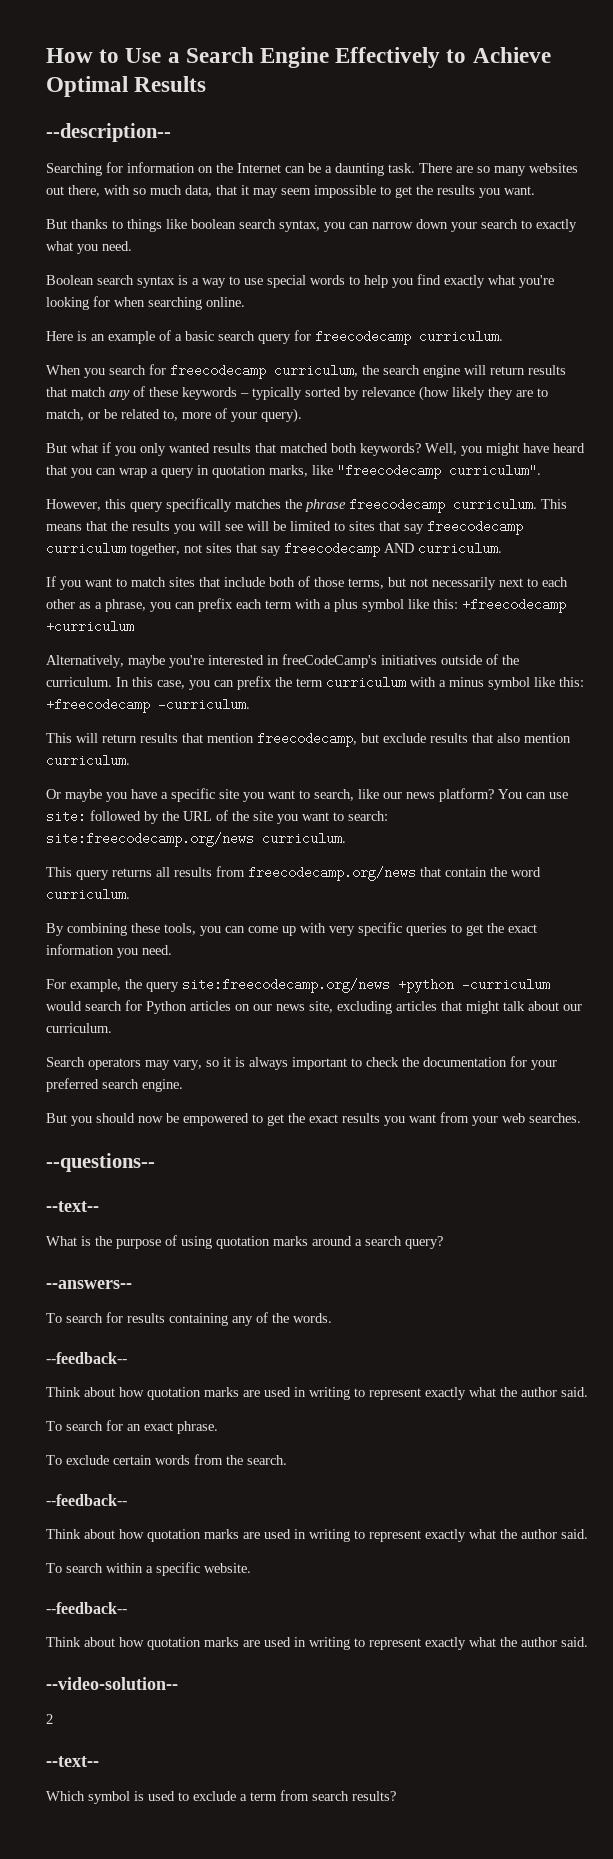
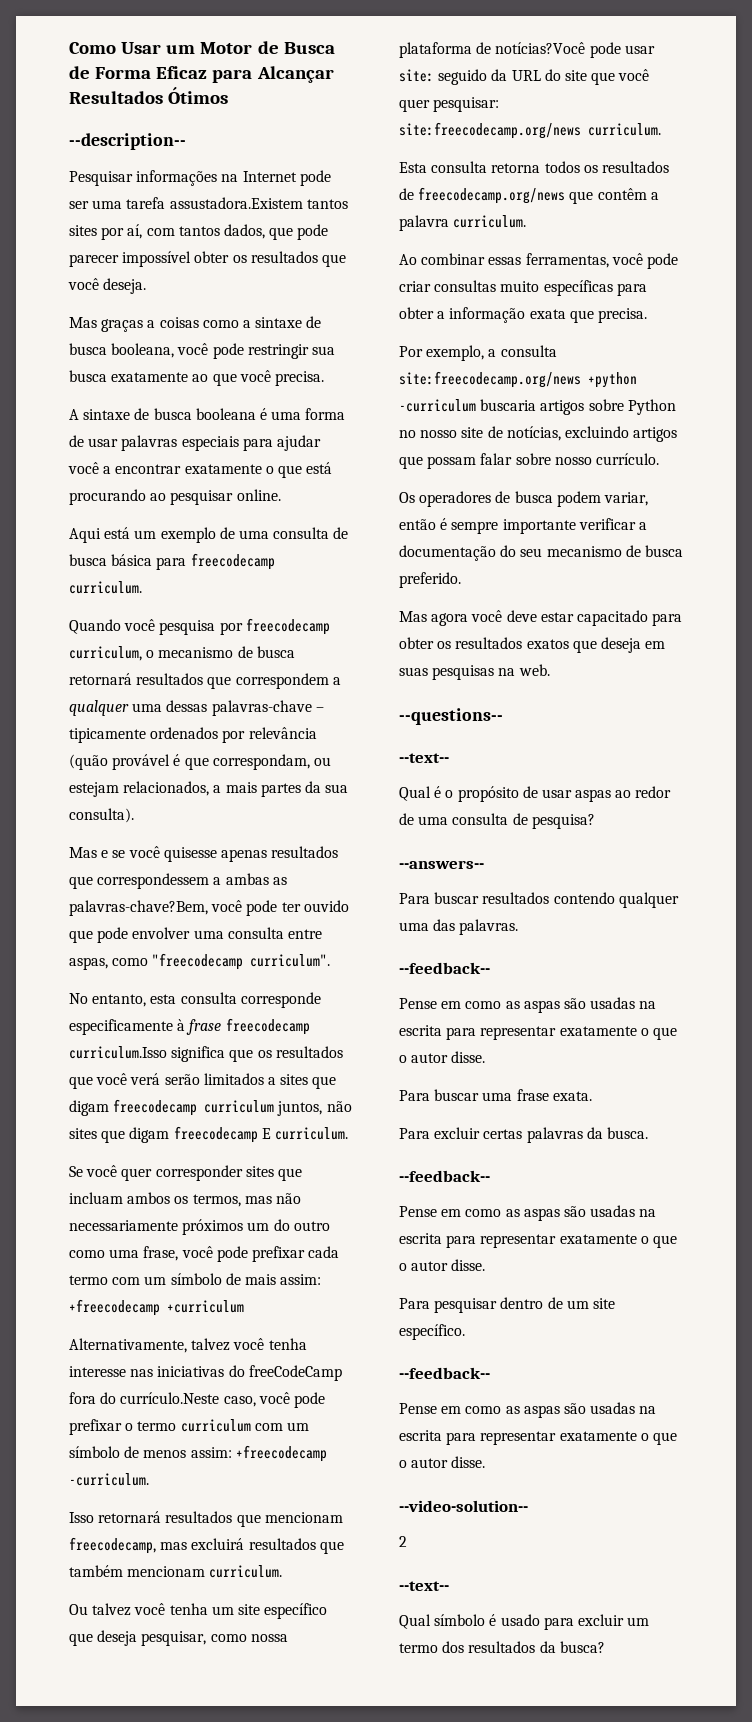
- How to Use a Search Engine Effectively to Achieve Optimal Results
+ Como Usar um Motor de Busca de Forma Eficaz para Alcançar Resultados Ótimos
  --description--
- Searching for information on the Internet can be a daunting task. There are so many websites out there, with so much data, that it may seem impossible to get the results you want.
- But thanks to things like boolean search syntax, you can narrow down your search to exactly what you need.
- Boolean search syntax is a way to use special words to help you find exactly what you're looking for when searching online.
- Here is an example of a basic search query for freecodecamp curriculum.
- When you search for freecodecamp curriculum, the search engine will return results that match any of these keywords – typically sorted by relevance (how likely they are to match, or be related to, more of your query).
- But what if you only wanted results that matched both keywords? Well, you might have heard that you can wrap a query in quotation marks, like "freecodecamp curriculum".
- However, this query specifically matches the phrase freecodecamp curriculum. This means that the results you will see will be limited to sites that say freecodecamp curriculum together, not sites that say freecodecamp AND curriculum.
- If you want to match sites that include both of those terms, but not necessarily next to each other as a phrase, you can prefix each term with a plus symbol like this: +freecodecamp +curriculum
- Alternatively, maybe you're interested in freeCodeCamp's initiatives outside of the curriculum. In this case, you can prefix the term curriculum with a minus symbol like this: +freecodecamp -curriculum.
- This will return results that mention freecodecamp, but exclude results that also mention curriculum.
- Or maybe you have a specific site you want to search, like our news platform? You can use site: followed by the URL of the site you want to search: site:freecodecamp.org/news curriculum.
- This query returns all results from freecodecamp.org/news that contain the word curriculum.
- By combining these tools, you can come up with very specific queries to get the exact information you need.
- For example, the query site:freecodecamp.org/news +python -curriculum would search for Python articles on our news site, excluding articles that might talk about our curriculum.
- Search operators may vary, so it is always important to check the documentation for your preferred search engine.
- But you should now be empowered to get the exact results you want from your web searches.
+ Pesquisar informações na Internet pode ser uma tarefa assustadora.Existem tantos sites por aí, com tantos dados, que pode parecer impossível obter os resultados que você deseja.
+ Mas graças a coisas como a sintaxe de busca booleana, você pode restringir sua busca exatamente ao que você precisa.
+ A sintaxe de busca booleana é uma forma de usar palavras especiais para ajudar você a encontrar exatamente o que está procurando ao pesquisar online.
+ Aqui está um exemplo de uma consulta de busca básica para freecodecamp curriculum.
+ Quando você pesquisa por freecodecamp curriculum, o mecanismo de busca retornará resultados que correspondem a qualquer uma dessas palavras-chave – tipicamente ordenados por relevância (quão provável é que correspondam, ou estejam relacionados, a mais partes da sua consulta).
+ Mas e se você quisesse apenas resultados que correspondessem a ambas as palavras-chave?Bem, você pode ter ouvido que pode envolver uma consulta entre aspas, como "freecodecamp curriculum".
+ No entanto, esta consulta corresponde especificamente à frase freecodecamp curriculum.Isso significa que os resultados que você verá serão limitados a sites que digam freecodecamp curriculum juntos, não sites que digam freecodecamp E curriculum.
+ Se você quer corresponder sites que incluam ambos os termos, mas não necessariamente próximos um do outro como uma frase, você pode prefixar cada termo com um símbolo de mais assim: +freecodecamp +curriculum
+ Alternativamente, talvez você tenha interesse nas iniciativas do freeCodeCamp fora do currículo.Neste caso, você pode prefixar o termo curriculum com um símbolo de menos assim: +freecodecamp -curriculum.
+ Isso retornará resultados que mencionam freecodecamp, mas excluirá resultados que também mencionam curriculum.
+ Ou talvez você tenha um site específico que deseja pesquisar, como nossa plataforma de notícias?Você pode usar site: seguido da URL do site que você quer pesquisar: site:freecodecamp.org/news curriculum.
+ Esta consulta retorna todos os resultados de freecodecamp.org/news que contêm a palavra curriculum.
+ Ao combinar essas ferramentas, você pode criar consultas muito específicas para obter a informação exata que precisa.
+ Por exemplo, a consulta site:freecodecamp.org/news +python -curriculum buscaria artigos sobre Python no nosso site de notícias, excluindo artigos que possam falar sobre nosso currículo.
+ Os operadores de busca podem variar, então é sempre importante verificar a documentação do seu mecanismo de busca preferido.
+ Mas agora você deve estar capacitado para obter os resultados exatos que deseja em suas pesquisas na web.
  --questions--
  --text--
- What is the purpose of using quotation marks around a search query?
+ Qual é o propósito de usar aspas ao redor de uma consulta de pesquisa?
  --answers--
- To search for results containing any of the words.
+ Para buscar resultados contendo qualquer uma das palavras.
  --feedback--
- Think about how quotation marks are used in writing to represent exactly what the author said.
- To search for an exact phrase.
- To exclude certain words from the search.
+ Pense em como as aspas são usadas na escrita para representar exatamente o que o autor disse.
+ Para buscar uma frase exata.
+ Para excluir certas palavras da busca.
  --feedback--
- Think about how quotation marks are used in writing to represent exactly what the author said.
- To search within a specific website.
+ Pense em como as aspas são usadas na escrita para representar exatamente o que o autor disse.
+ Para pesquisar dentro de um site específico.
  --feedback--
- Think about how quotation marks are used in writing to represent exactly what the author said.
+ Pense em como as aspas são usadas na escrita para representar exatamente o que o autor disse.
  --video-solution--
  2
  --text--
- Which symbol is used to exclude a term from search results?
+ Qual símbolo é usado para excluir um termo dos resultados da busca?

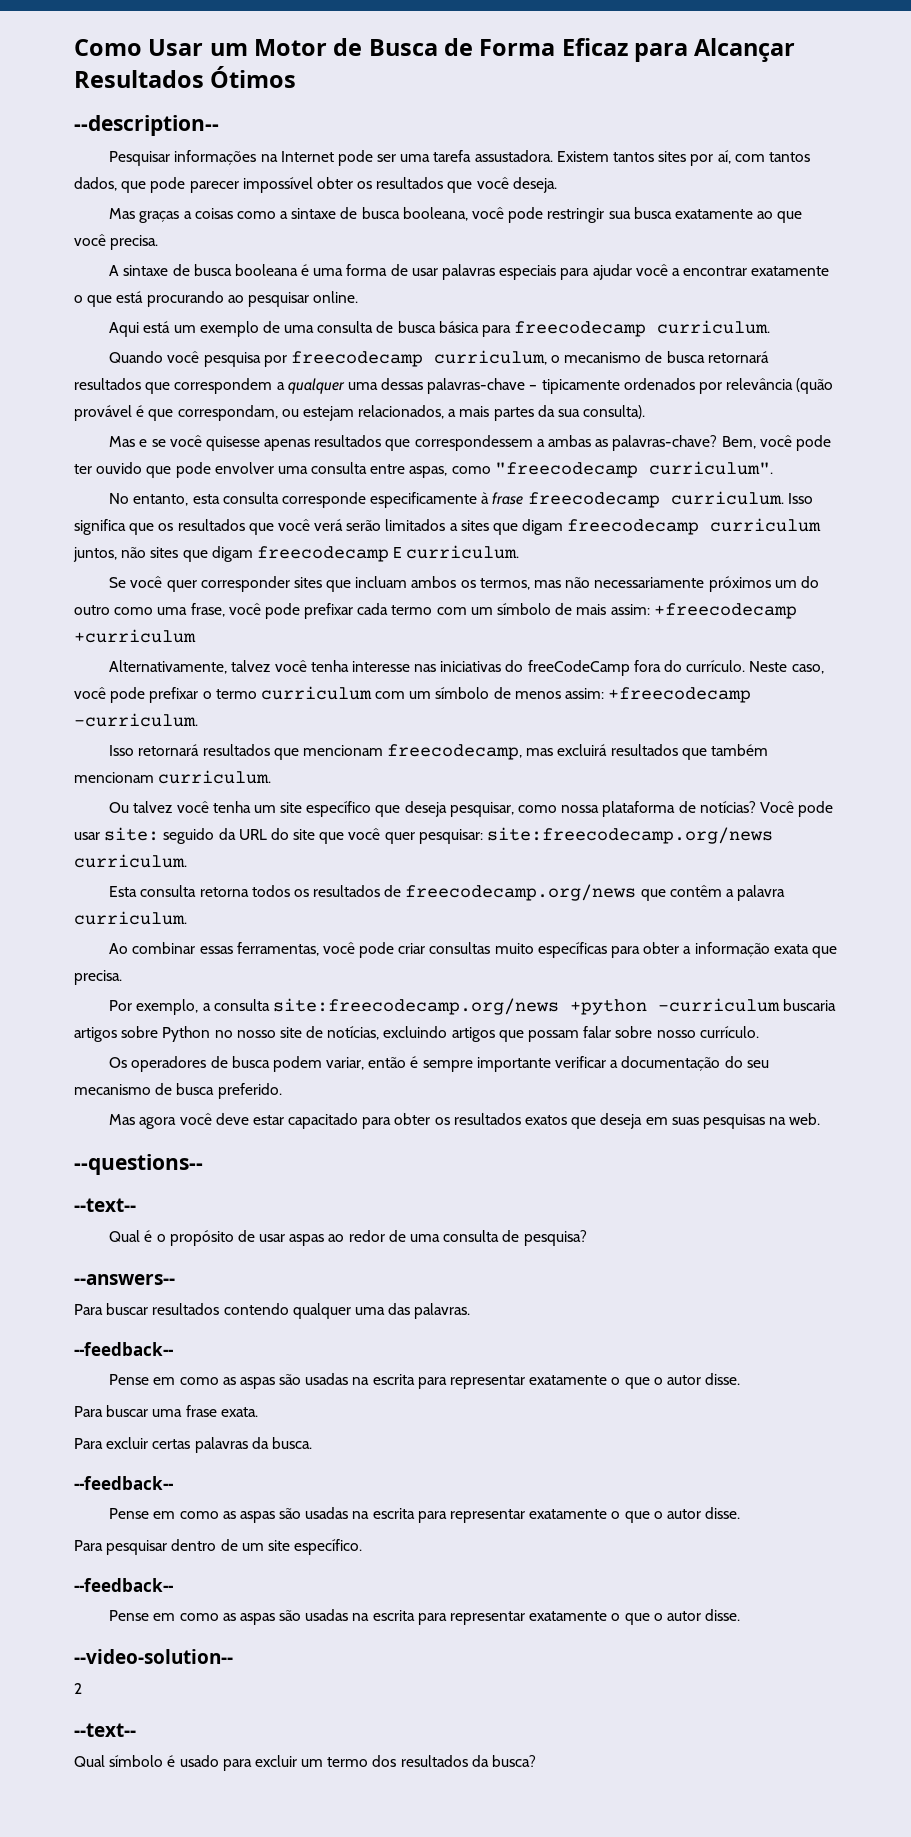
- Pesquisar informações na Internet pode ser uma tarefa assustadora.Existem tantos sites por aí, com tantos dados, que pode parecer impossível obter os resultados que você deseja.
+ Pesquisar informações na Internet pode ser uma tarefa assustadora. Existem tantos sites por aí, com tantos dados, que pode parecer impossível obter os resultados que você deseja.
- Mas e se você quisesse apenas resultados que correspondessem a ambas as palavras-chave?Bem, você pode ter ouvido que pode envolver uma consulta entre aspas, como "freecodecamp curriculum".
+ Mas e se você quisesse apenas resultados que correspondessem a ambas as palavras-chave? Bem, você pode ter ouvido que pode envolver uma consulta entre aspas, como "freecodecamp curriculum".
- No entanto, esta consulta corresponde especificamente à frase freecodecamp curriculum.Isso significa que os resultados que você verá serão limitados a sites que digam freecodecamp curriculum juntos, não sites que digam freecodecamp E curriculum.
+ No entanto, esta consulta corresponde especificamente à frase freecodecamp curriculum. Isso significa que os resultados que você verá serão limitados a sites que digam freecodecamp curriculum juntos, não sites que digam freecodecamp E curriculum.
- Alternativamente, talvez você tenha interesse nas iniciativas do freeCodeCamp fora do currículo.Neste caso, você pode prefixar o termo curriculum com um símbolo de menos assim: +freecodecamp -curriculum.
+ Alternativamente, talvez você tenha interesse nas iniciativas do freeCodeCamp fora do currículo. Neste caso, você pode prefixar o termo curriculum com um símbolo de menos assim: +freecodecamp -curriculum.
- Ou talvez você tenha um site específico que deseja pesquisar, como nossa plataforma de notícias?Você pode usar site: seguido da URL do site que você quer pesquisar: site:freecodecamp.org/news curriculum.
+ Ou talvez você tenha um site específico que deseja pesquisar, como nossa plataforma de notícias? Você pode usar site: seguido da URL do site que você quer pesquisar: site:freecodecamp.org/news curriculum.

